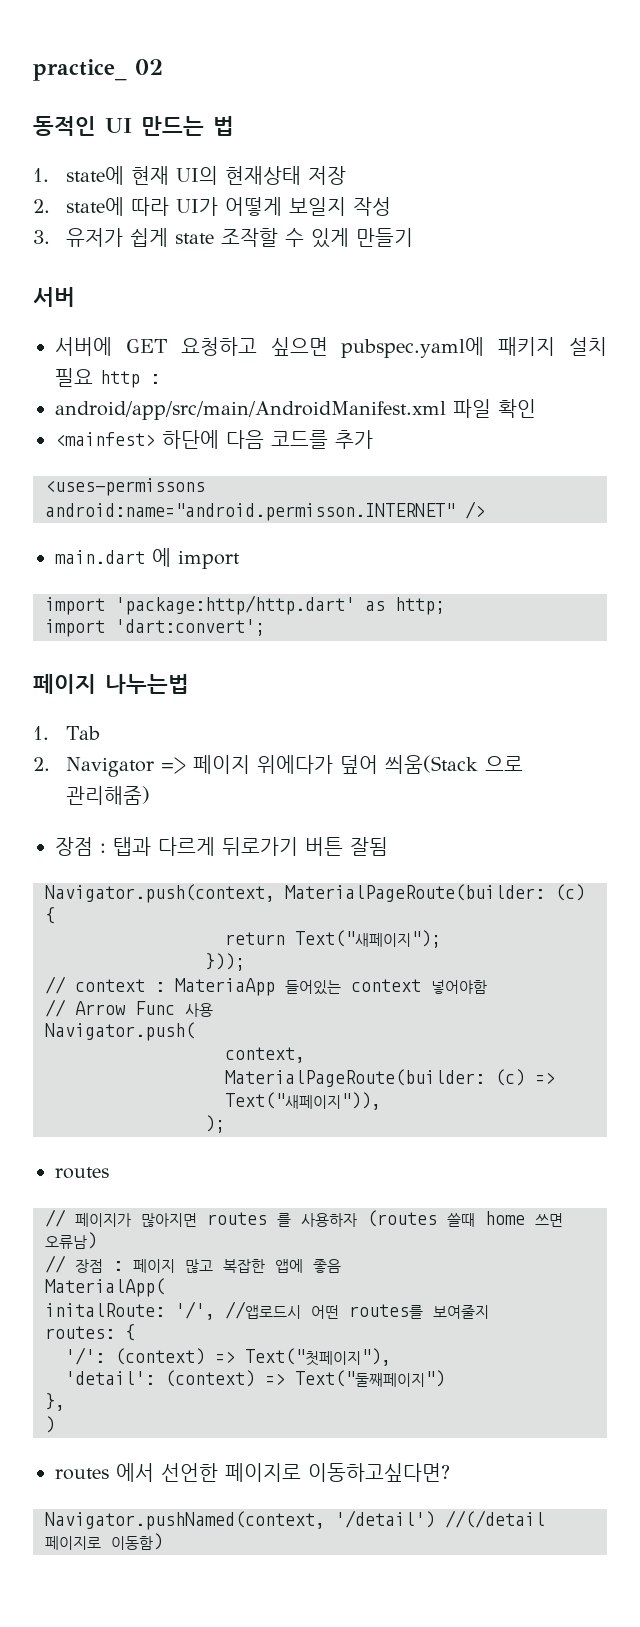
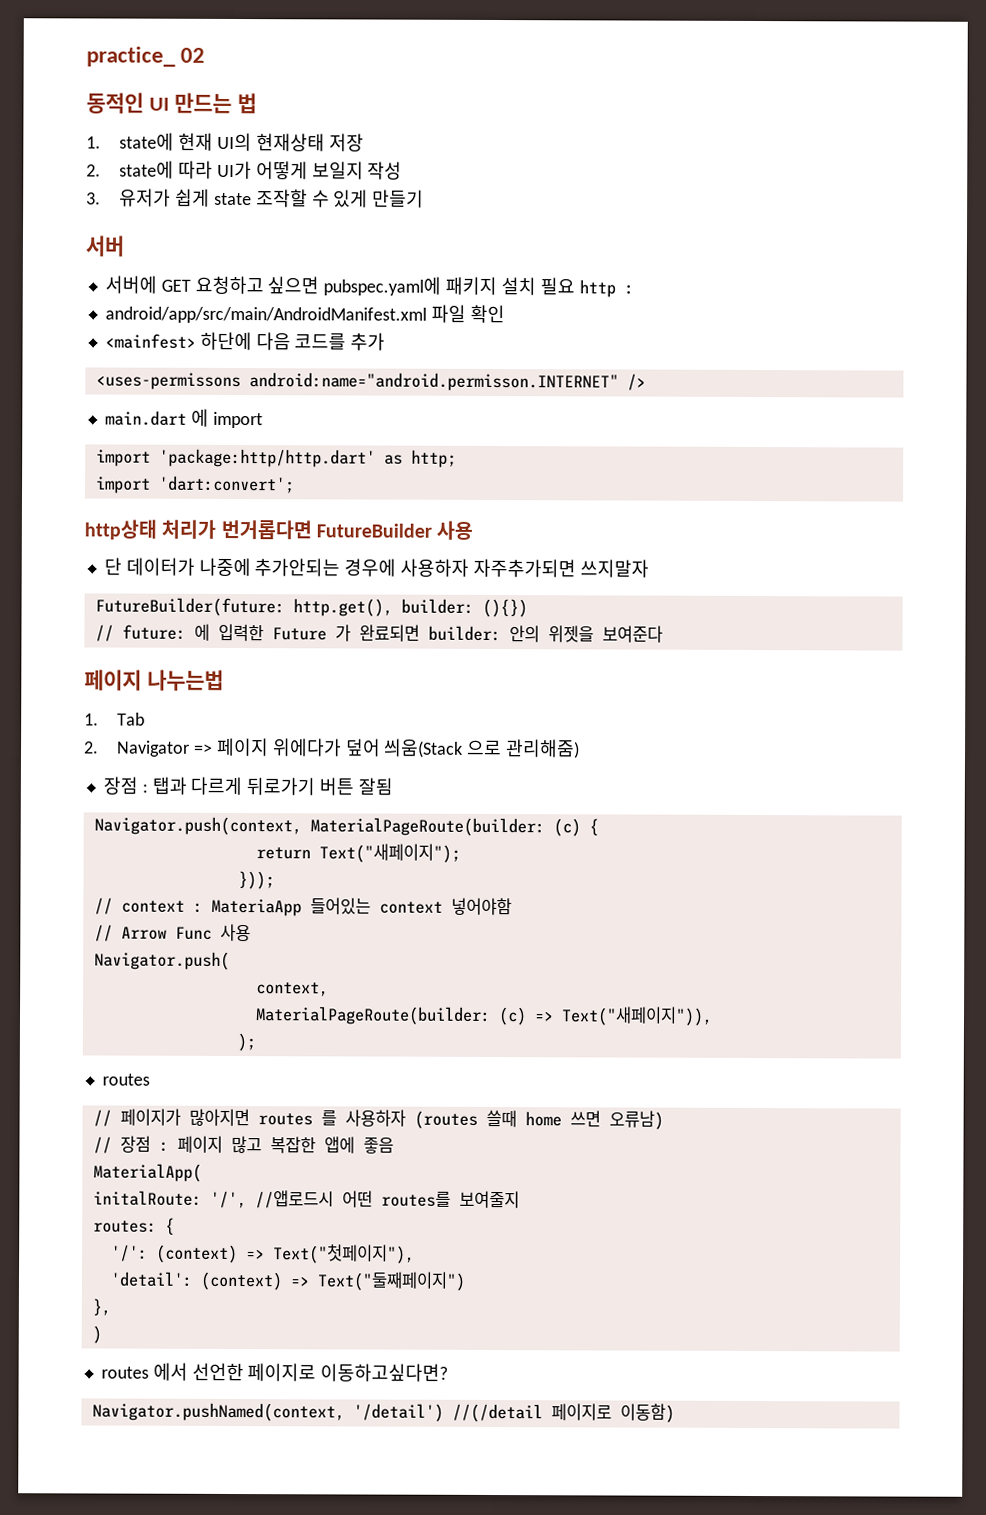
+ http상태 처리가 번거롭다면 FutureBuilder 사용
+ 단 데이터가 나중에 추가안되는 경우에 사용하자 자주추가되면 쓰지말자
+ FutureBuilder(future: http.get(), builder: (){})
+ // future: 에 입력한 Future 가 완료되면 builder: 안의 위젯을 보여준다

